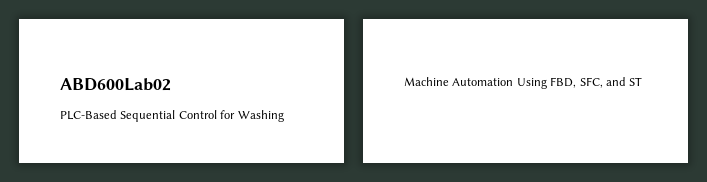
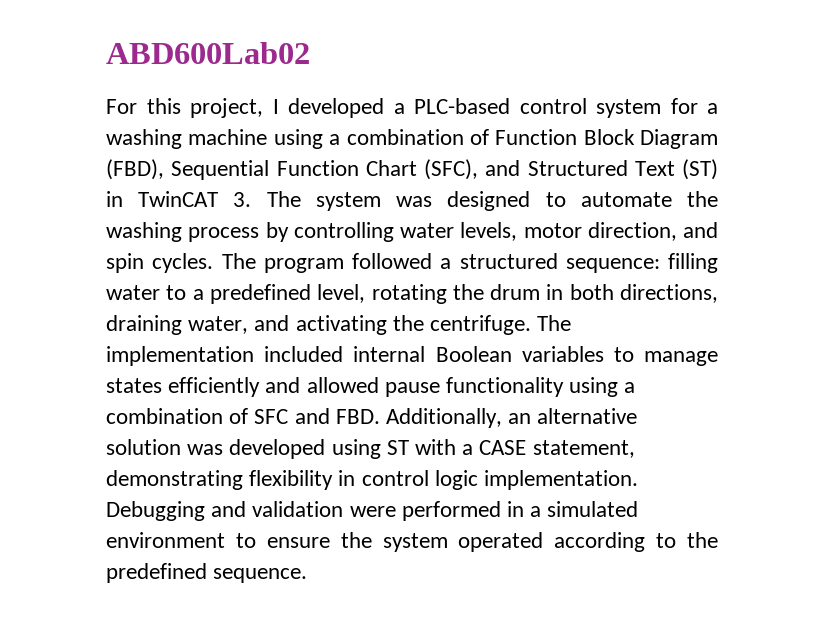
- PLC-Based Sequential Control for Washing Machine Automation Using FBD, SFC, and ST
+ For this project, I developed a PLC-based control system for a washing machine using a combination of Function Block Diagram (FBD), Sequential Function Chart (SFC), and Structured Text (ST) in TwinCAT 3. The system was designed to automate the washing process by controlling water levels, motor direction, and spin cycles. The program followed a structured sequence: filling water to a predefined level, rotating the drum in both directions, draining water, and activating the centrifuge. The implementation included internal Boolean variables to manage states efficiently and allowed pause functionality using a combination of SFC and FBD. Additionally, an alternative solution was developed using ST with a CASE statement, demonstrating flexibility in control logic implementation. Debugging and validation were performed in a simulated environment to ensure the system operated according to the predefined sequence.

